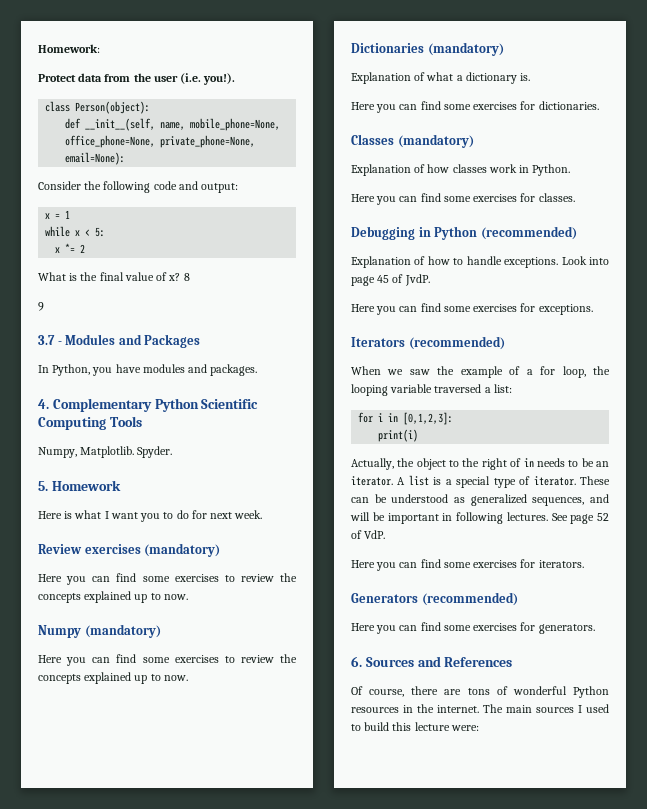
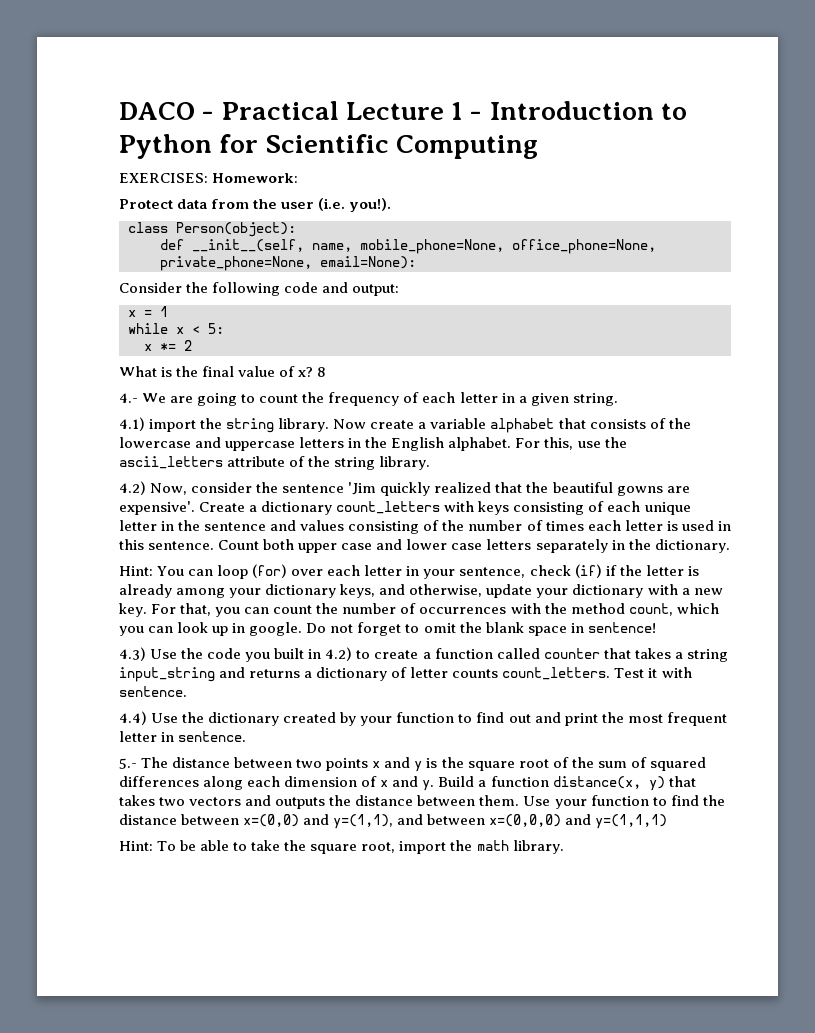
- Homework:
+ DACO - Practical Lecture 1 - Introduction to Python for Scientific Computing
+ EXERCISES: Homework:
- 9
- 3.7 - Modules and Packages
- In Python, you have modules and packages.
- 4. Complementary Python Scientific Computing Tools
- Numpy, Matplotlib. Spyder.
- 5. Homework
- Here is what I want you to do for next week.
- Review exercises (mandatory)
- Here you can find some exercises to review the concepts explained up to now.
- Numpy (mandatory)
- Here you can find some exercises to review the concepts explained up to now.
- Dictionaries (mandatory)
- Explanation of what a dictionary is.
- Here you can find some exercises for dictionaries.
- Classes (mandatory)
- Explanation of how classes work in Python.
- Here you can find some exercises for classes.
- Debugging in Python (recommended)
- Explanation of how to handle exceptions. Look into page 45 of JvdP.
- Here you can find some exercises for exceptions.
- Iterators (recommended)
- When we saw the example of a for loop, the looping variable traversed a list:
- for i in [0,1,2,3]:
- print(i)
- Actually, the object to the right of in needs to be an iterator. A list is a special type of iterator. These can be understood as generalized sequences, and will be important in following lectures. See page 52 of VdP.
- Here you can find some exercises for iterators.
- Generators (recommended)
- Here you can find some exercises for generators.
- 6. Sources and References
- Of course, there are tons of wonderful Python resources in the internet. The main sources I used to build this lecture were:
+ 4.- We are going to count the frequency of each letter in a given string.
+ 4.1) import the string library. Now create a variable alphabet that consists of the lowercase and uppercase letters in the English alphabet. For this, use the ascii_letters attribute of the string library.
+ 4.2) Now, consider the sentence 'Jim quickly realized that the beautiful gowns are expensive'. Create a dictionary count_letters with keys consisting of each unique letter in the sentence and values consisting of the number of times each letter is used in this sentence. Count both upper case and lower case letters separately in the dictionary.
+ Hint: You can loop (for) over each letter in your sentence, check (if) if the letter is already among your dictionary keys, and otherwise, update your dictionary with a new key. For that, you can count the number of occurrences with the method count, which you can look up in google. Do not forget to omit the blank space in sentence!
+ 4.3) Use the code you built in 4.2) to create a function called counter that takes a string input_string and returns a dictionary of letter counts count_letters. Test it with sentence.
+ 4.4) Use the dictionary created by your function to find out and print the most frequent letter in sentence.
+ 5.- The distance between two points x and y is the square root of the sum of squared differences along each dimension of x and y. Build a function distance(x, y) that takes two vectors and outputs the distance between them. Use your function to find the distance between x=(0,0) and y=(1,1), and between x=(0,0,0) and y=(1,1,1)
+ Hint: To be able to take the square root, import the math library.

